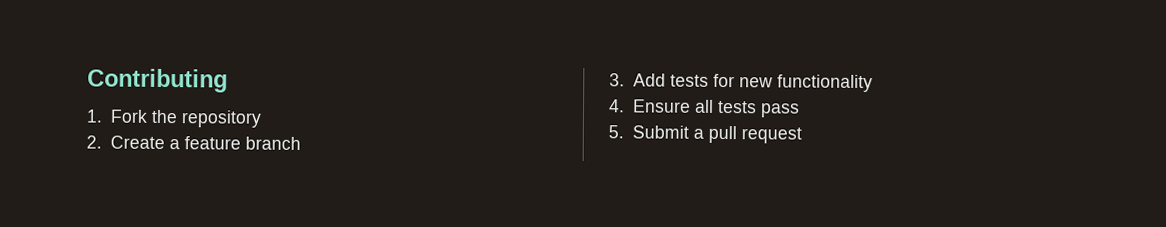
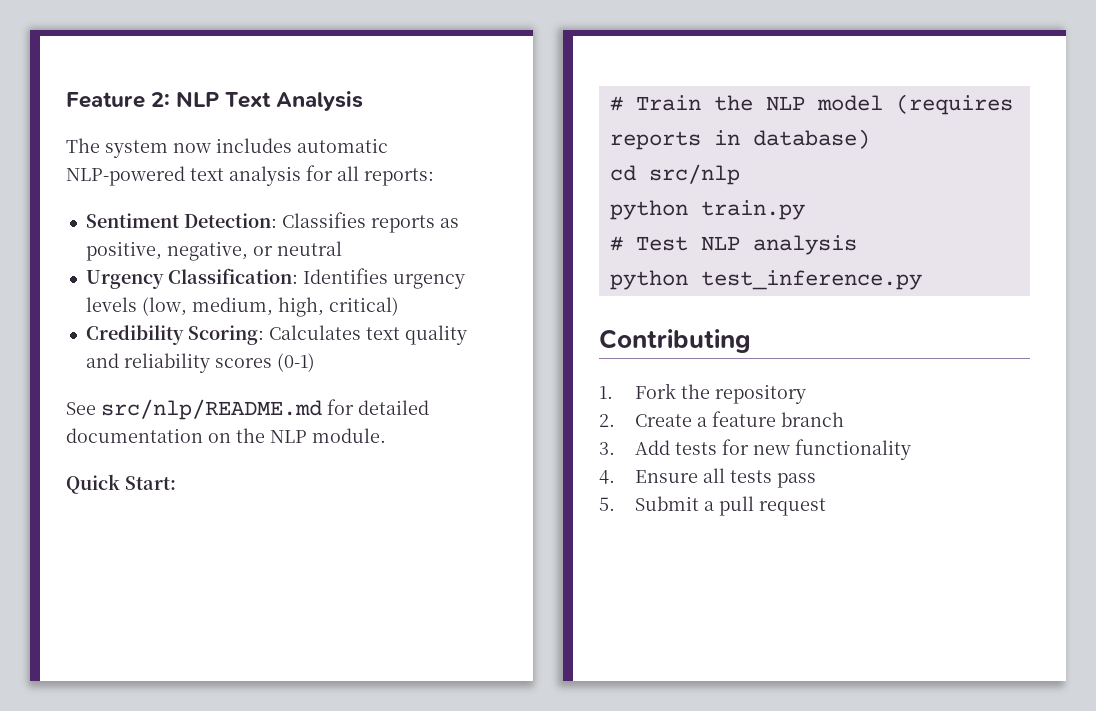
+ Feature 2: NLP Text Analysis
+ The system now includes automatic NLP-powered text analysis for all reports:
+ Sentiment Detection: Classifies reports as positive, negative, or neutral
+ Urgency Classification: Identifies urgency levels (low, medium, high, critical)
+ Credibility Scoring: Calculates text quality and reliability scores (0-1)
+ See src/nlp/README.md for detailed documentation on the NLP module.
+ Quick Start:
+ # Train the NLP model (requires reports in database)
+ cd src/nlp
+ python train.py
+ # Test NLP analysis
+ python test_inference.py

